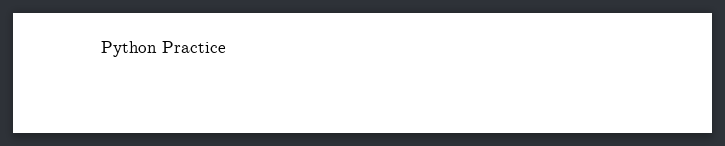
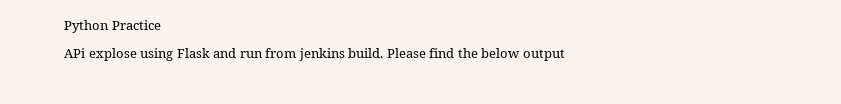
+ APi explose using Flask and run from jenkins build. Please find the below output

